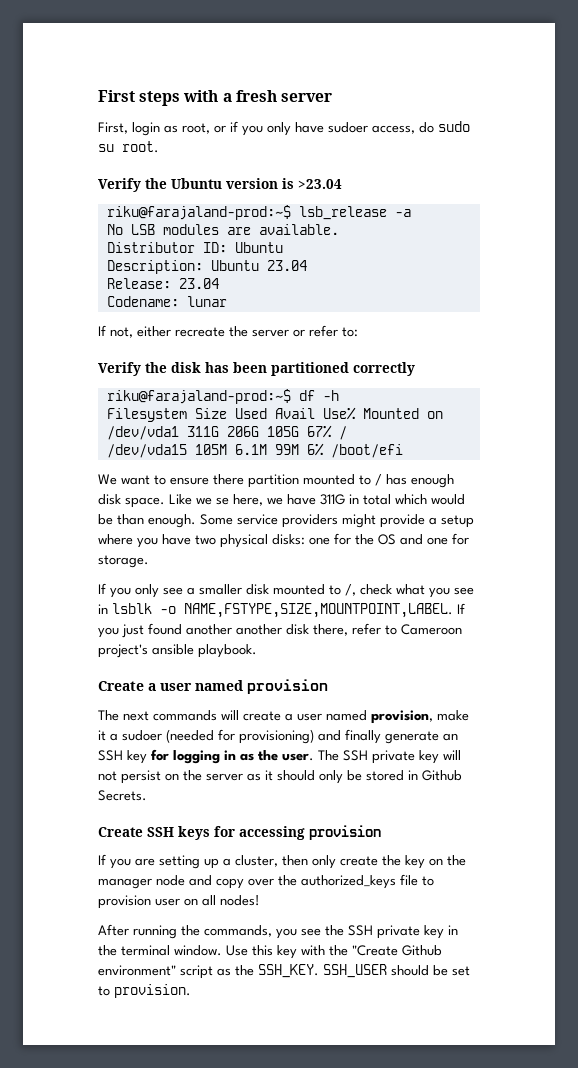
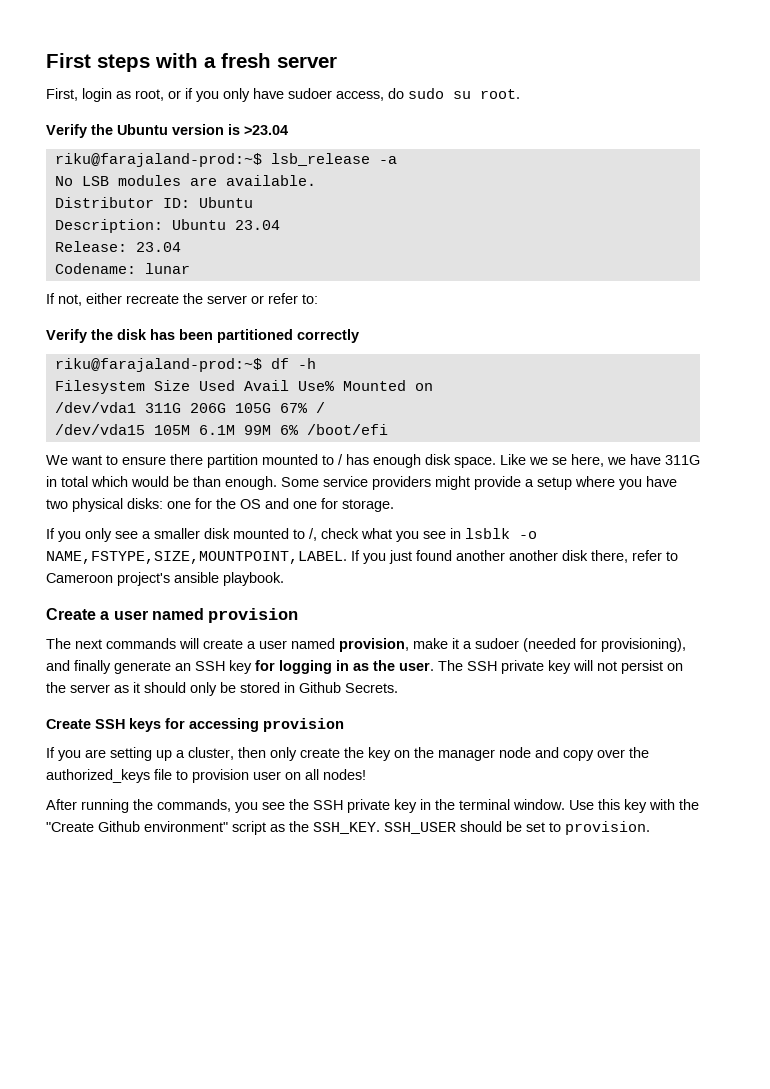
- The next commands will create a user named provision, make it a sudoer (needed for provisioning) and finally generate an SSH key for logging in as the user.
+ The next commands will create a user named provision, make it a sudoer (needed for provisioning), and finally generate an SSH key for logging in as the user.

